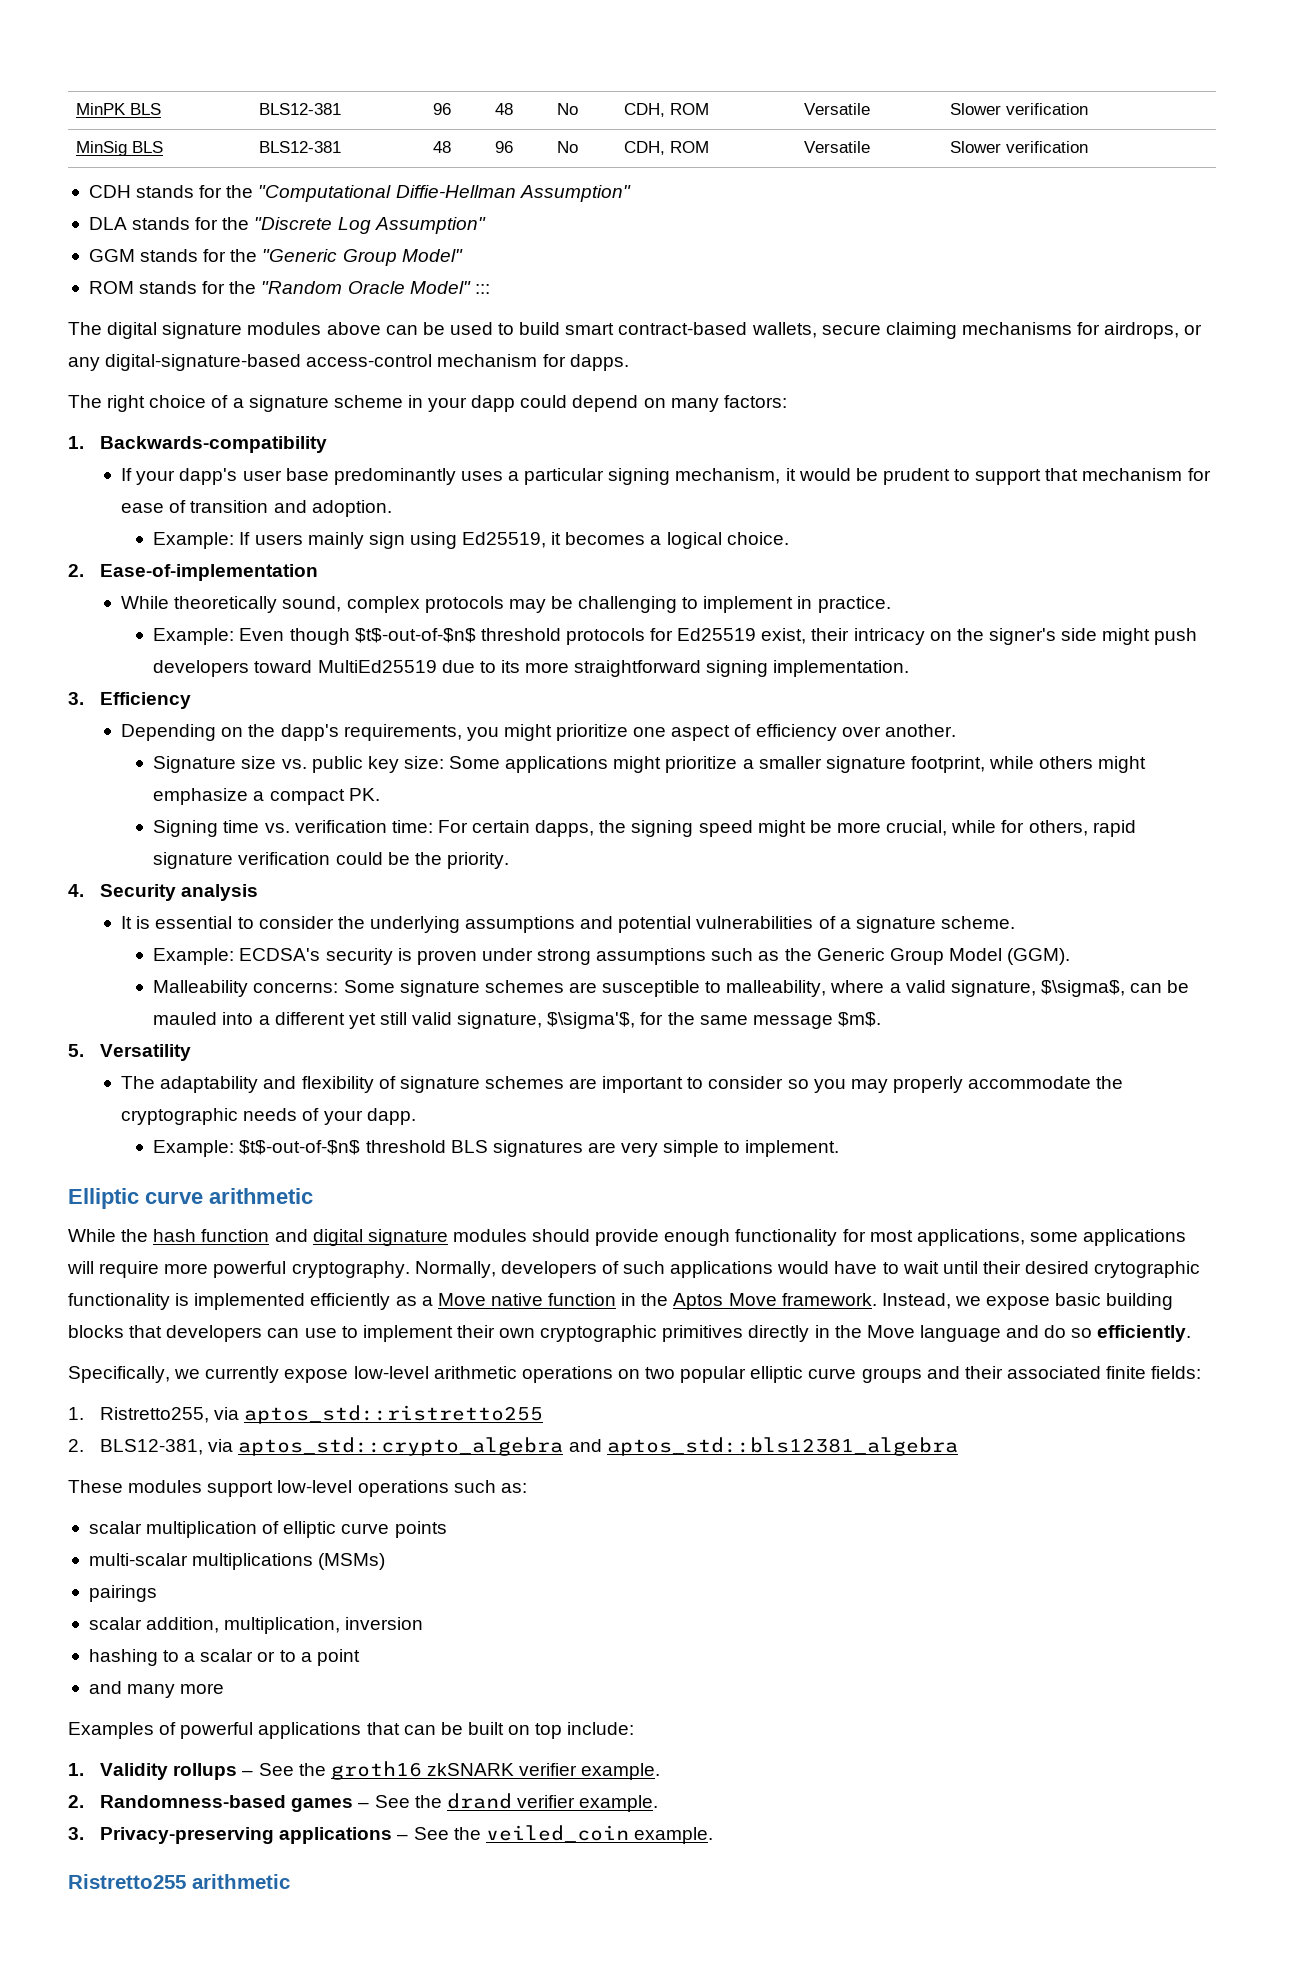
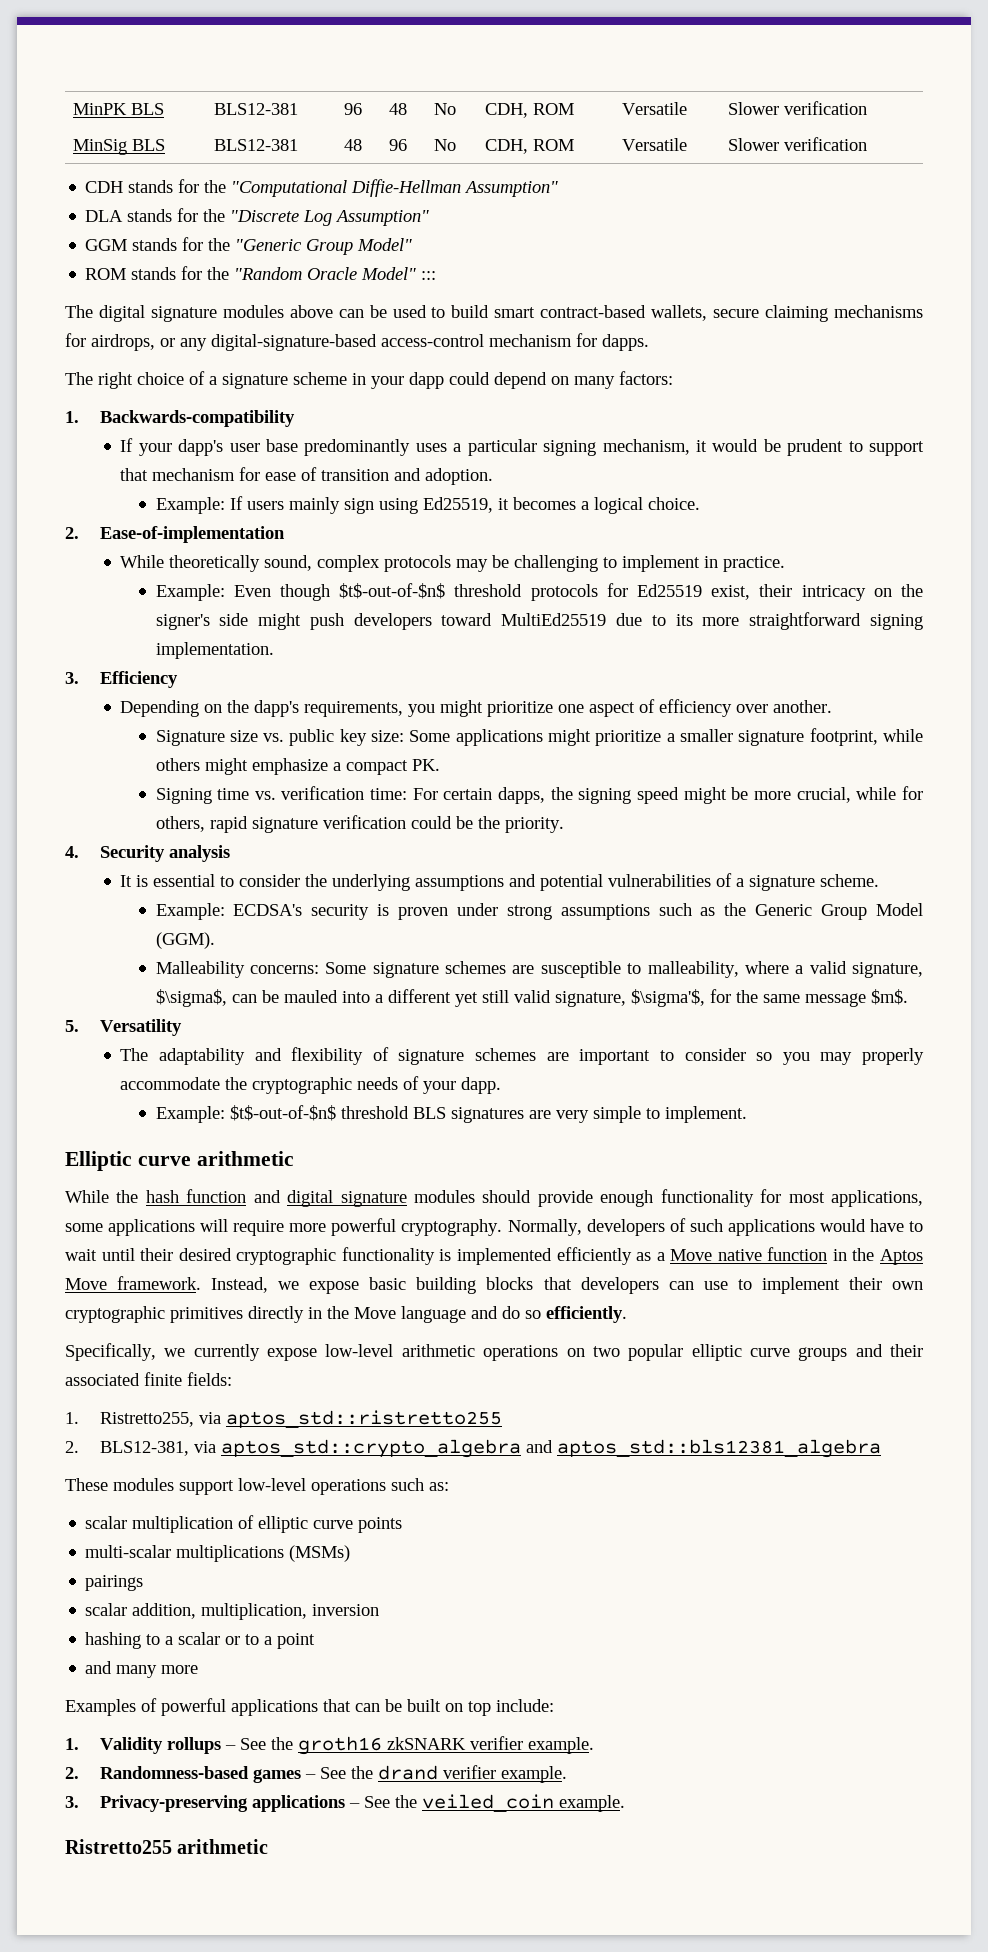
- Normally, developers of such applications would have to wait until their desired crytographic functionality is implemented efficiently as a Move native function in the Aptos Move framework.
+ Normally, developers of such applications would have to wait until their desired cryptographic functionality is implemented efficiently as a Move native function in the Aptos Move framework.

